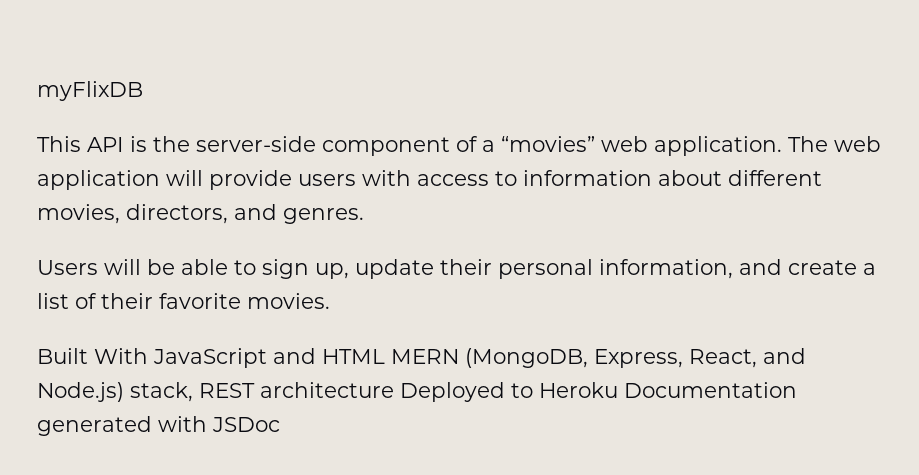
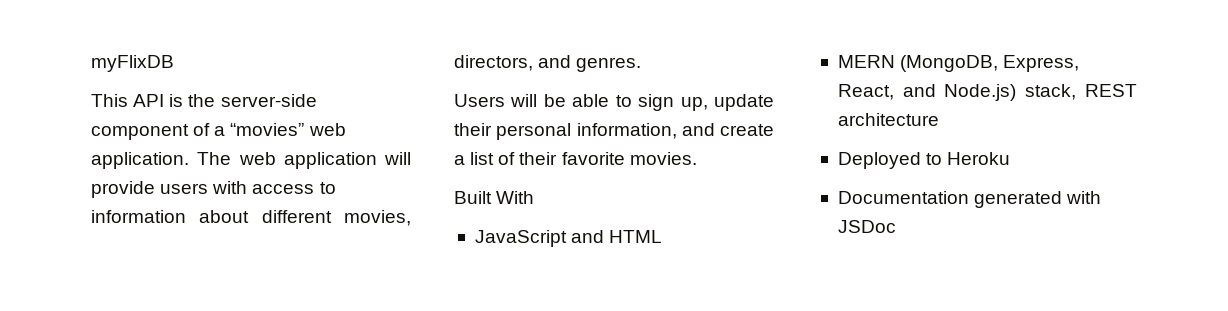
- Built With JavaScript and HTML MERN (MongoDB, Express, React, and Node.js) stack, REST architecture Deployed to Heroku Documentation generated with JSDoc
+ Built With
+ JavaScript and HTML
+ MERN (MongoDB, Express, React, and Node.js) stack, REST architecture
+ Deployed to Heroku
+ Documentation generated with JSDoc

